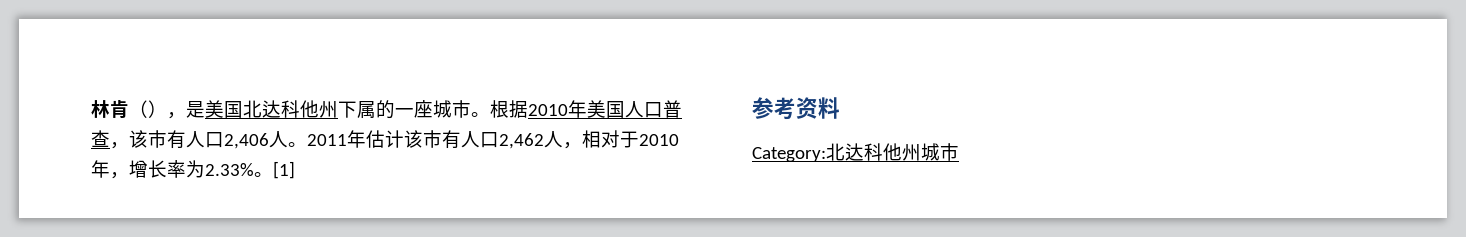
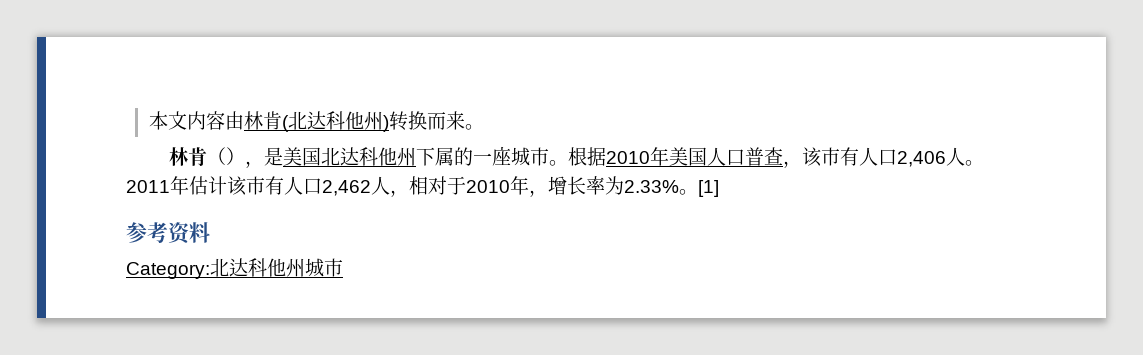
+ 本文内容由林肯(北达科他州)转换而来。

